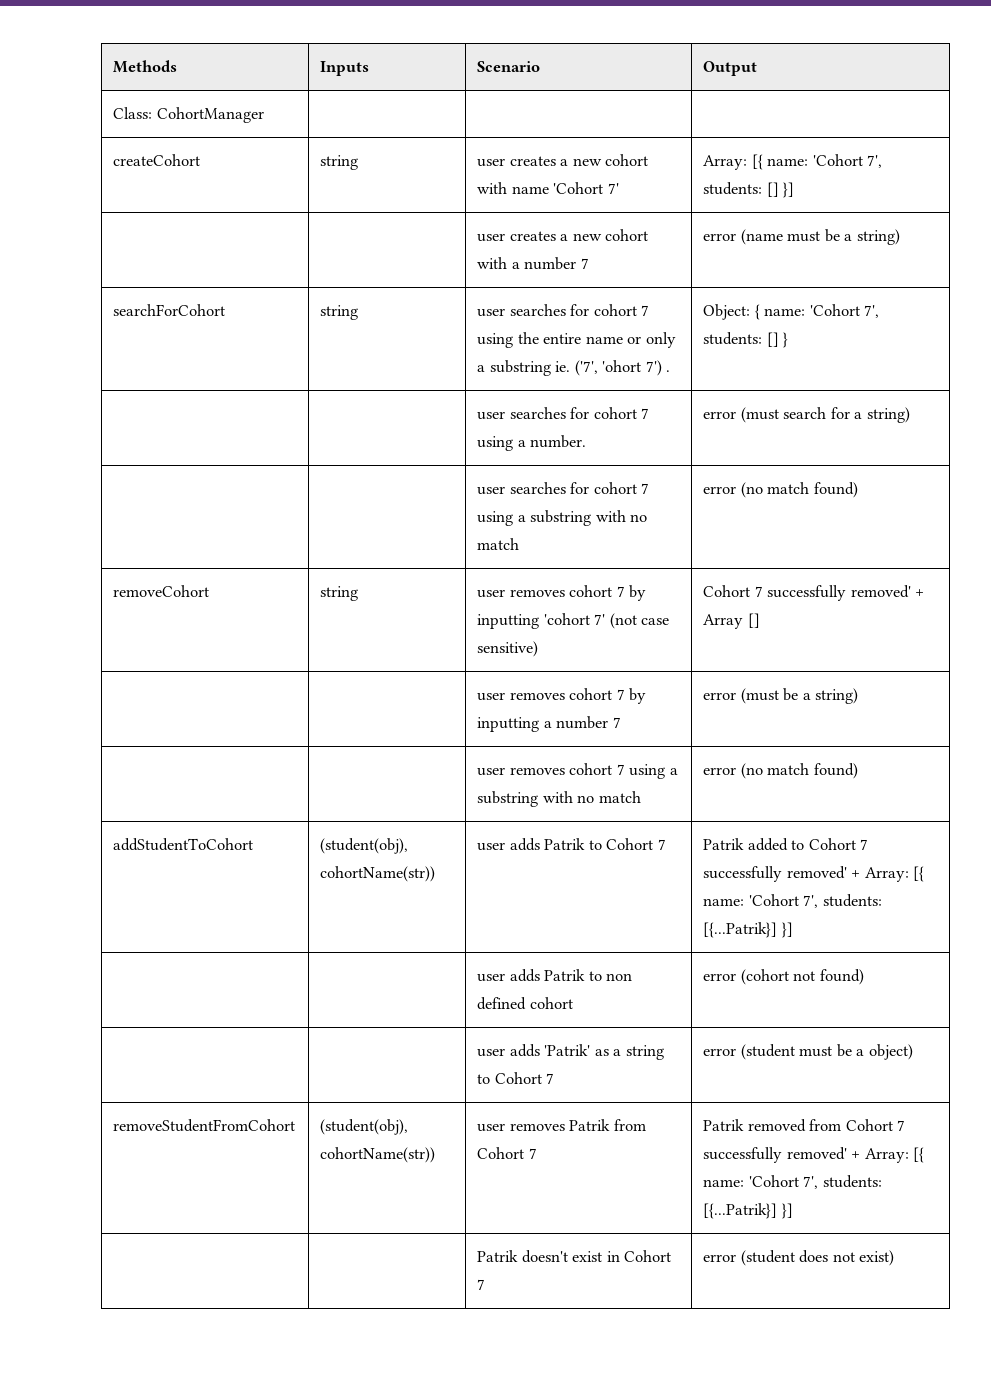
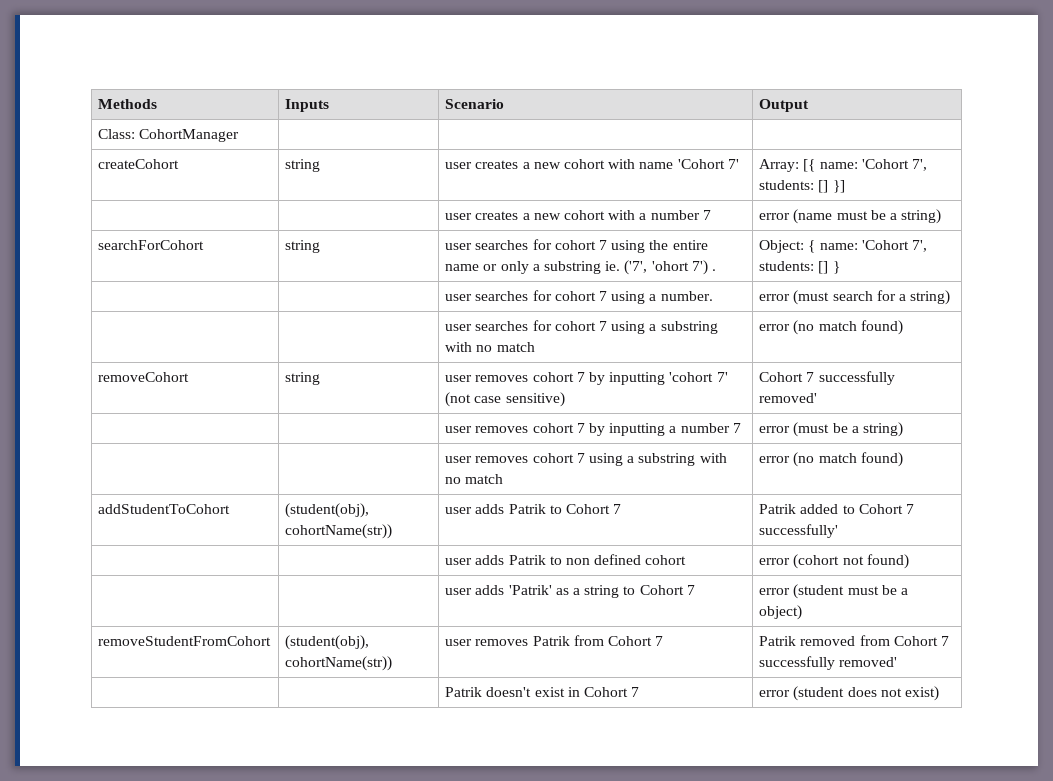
- removeCohort | string | user removes cohort 7 by inputting 'cohort 7' (not case sensitive) | Cohort 7 successfully removed' + Array []
+ removeCohort | string | user removes cohort 7 by inputting 'cohort 7' (not case sensitive) | Cohort 7 successfully removed'
- addStudentToCohort | (student(obj), cohortName(str)) | user adds Patrik to Cohort 7 | Patrik added to Cohort 7 successfully removed' + Array: [{ name: 'Cohort 7', students: [{...Patrik}] }]
+ addStudentToCohort | (student(obj), cohortName(str)) | user adds Patrik to Cohort 7 | Patrik added to Cohort 7 successfully'
- removeStudentFromCohort | (student(obj), cohortName(str)) | user removes Patrik from Cohort 7 | Patrik removed from Cohort 7 successfully removed' + Array: [{ name: 'Cohort 7', students: [{...Patrik}] }]
+ removeStudentFromCohort | (student(obj), cohortName(str)) | user removes Patrik from Cohort 7 | Patrik removed from Cohort 7 successfully removed'

